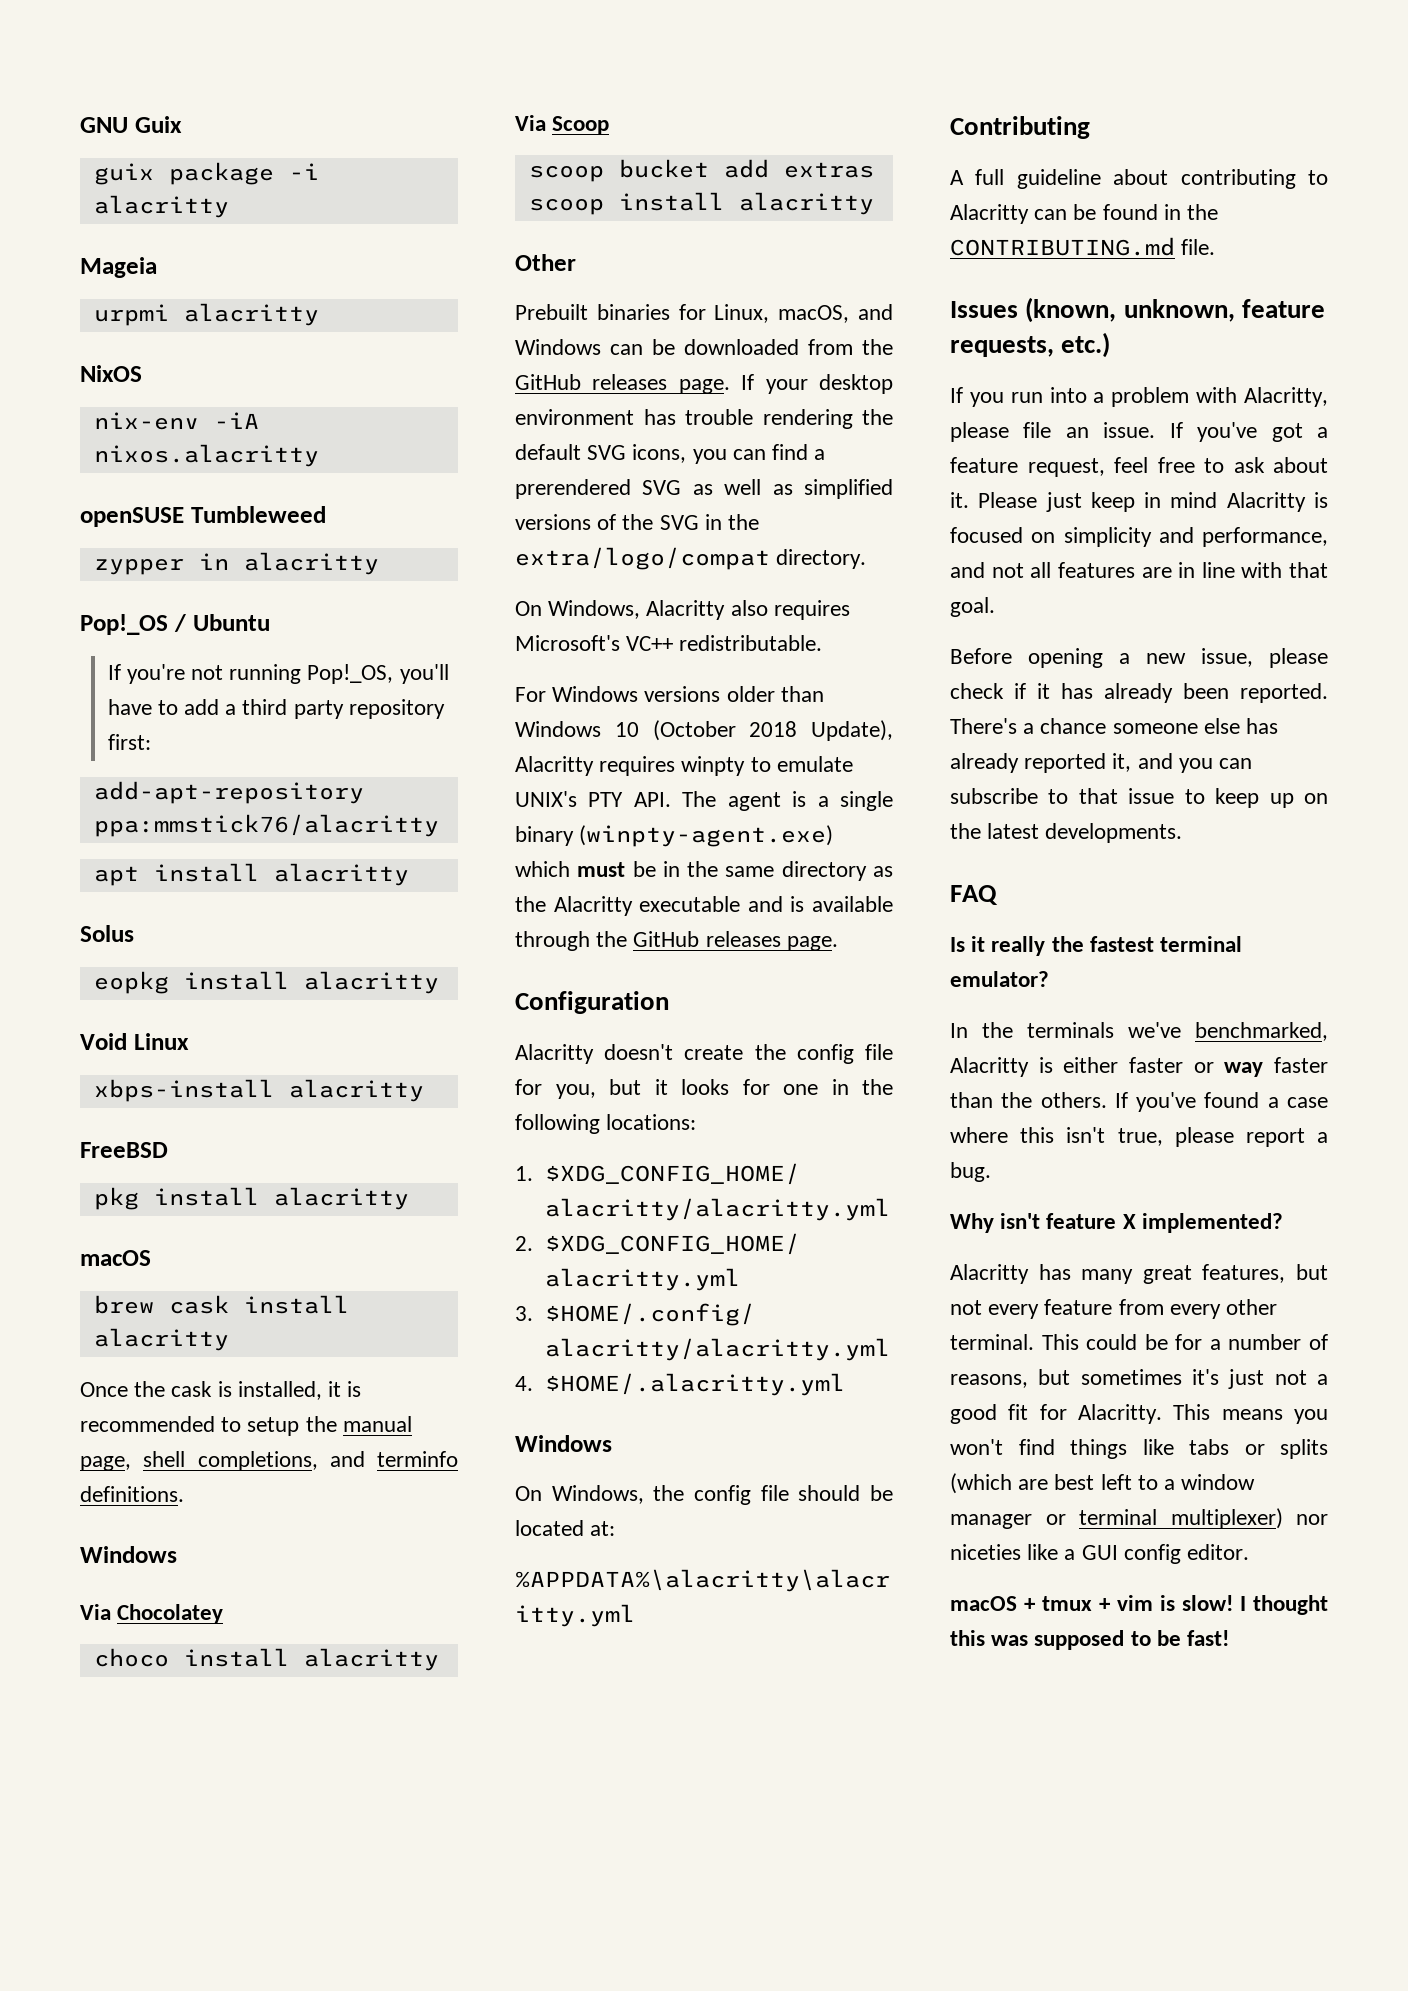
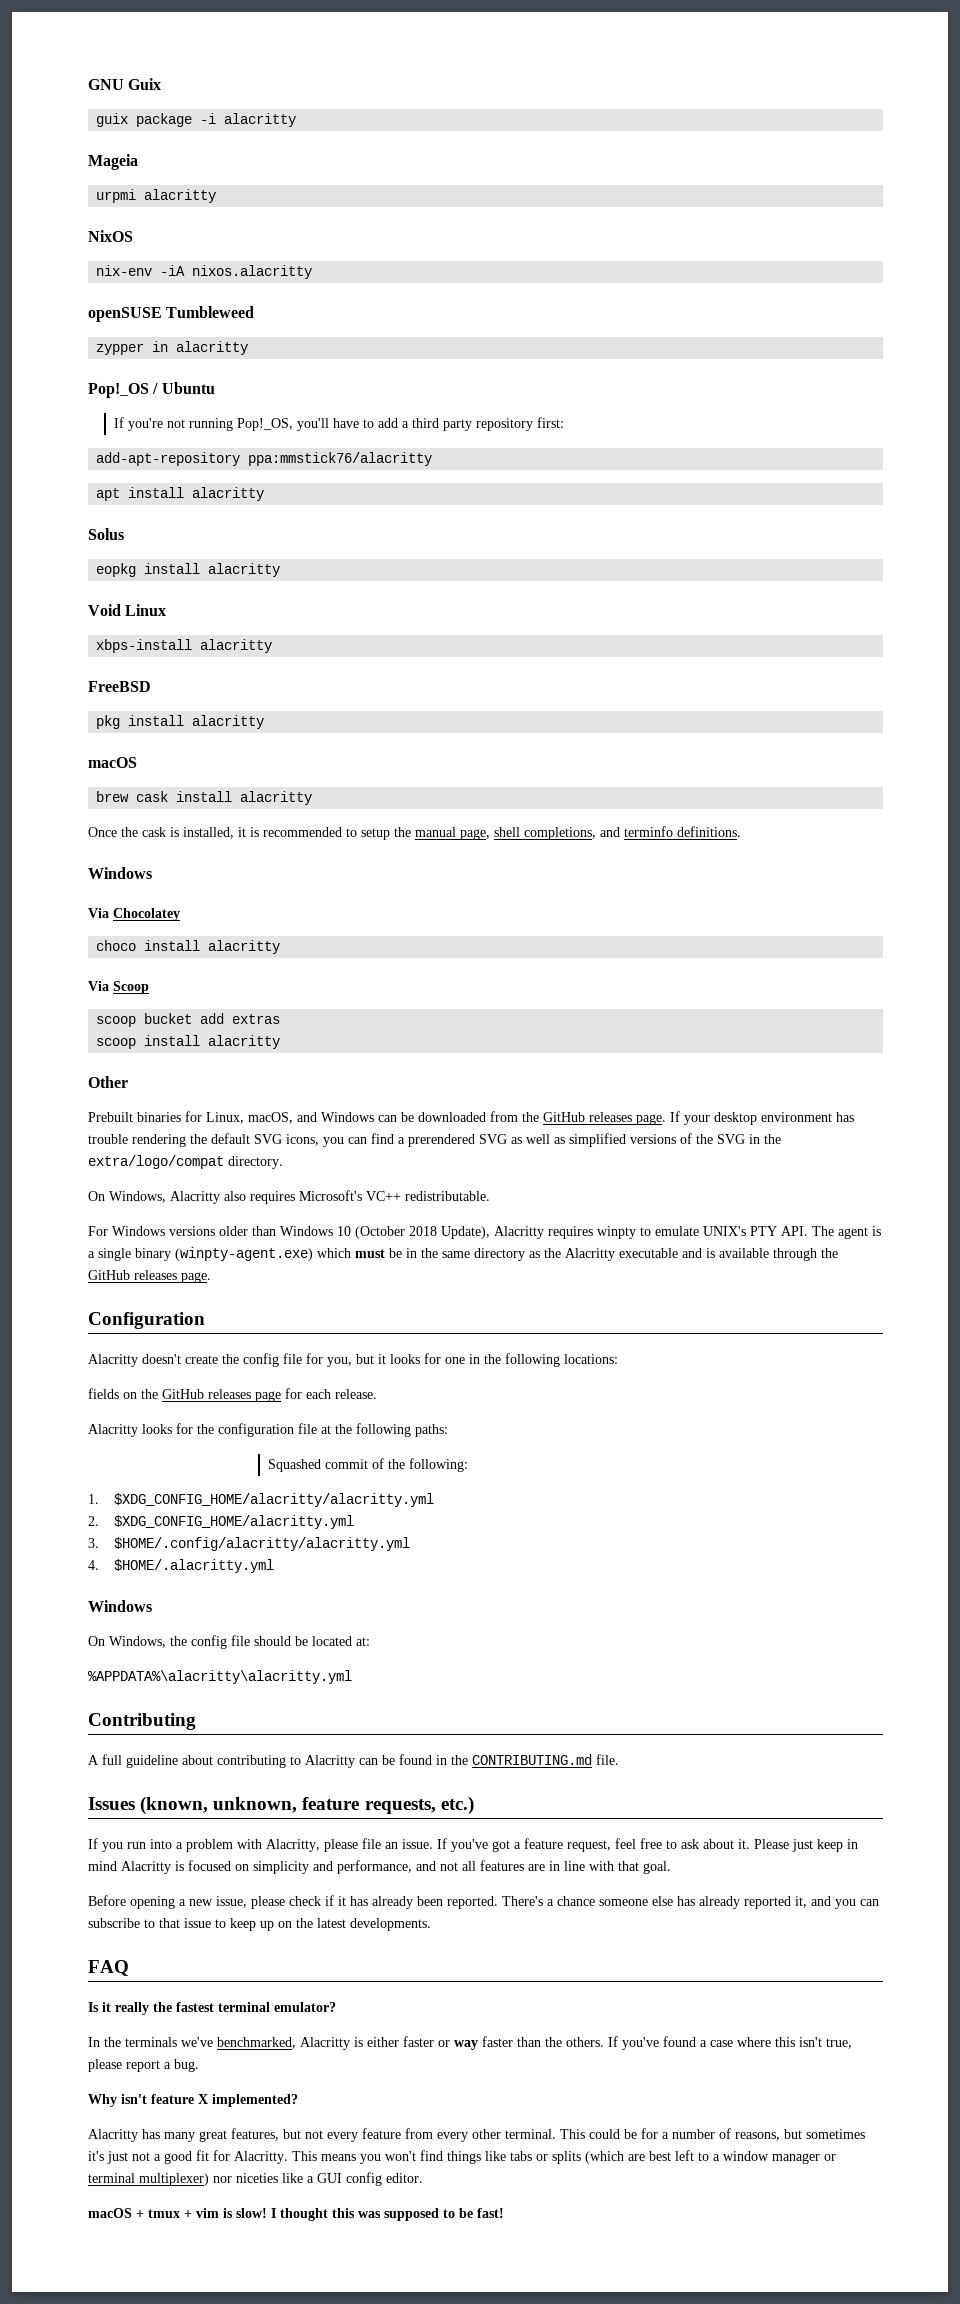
+ fields on the GitHub releases page for each release.
+ Alacritty looks for the configuration file at the following paths:
+ Squashed commit of the following:

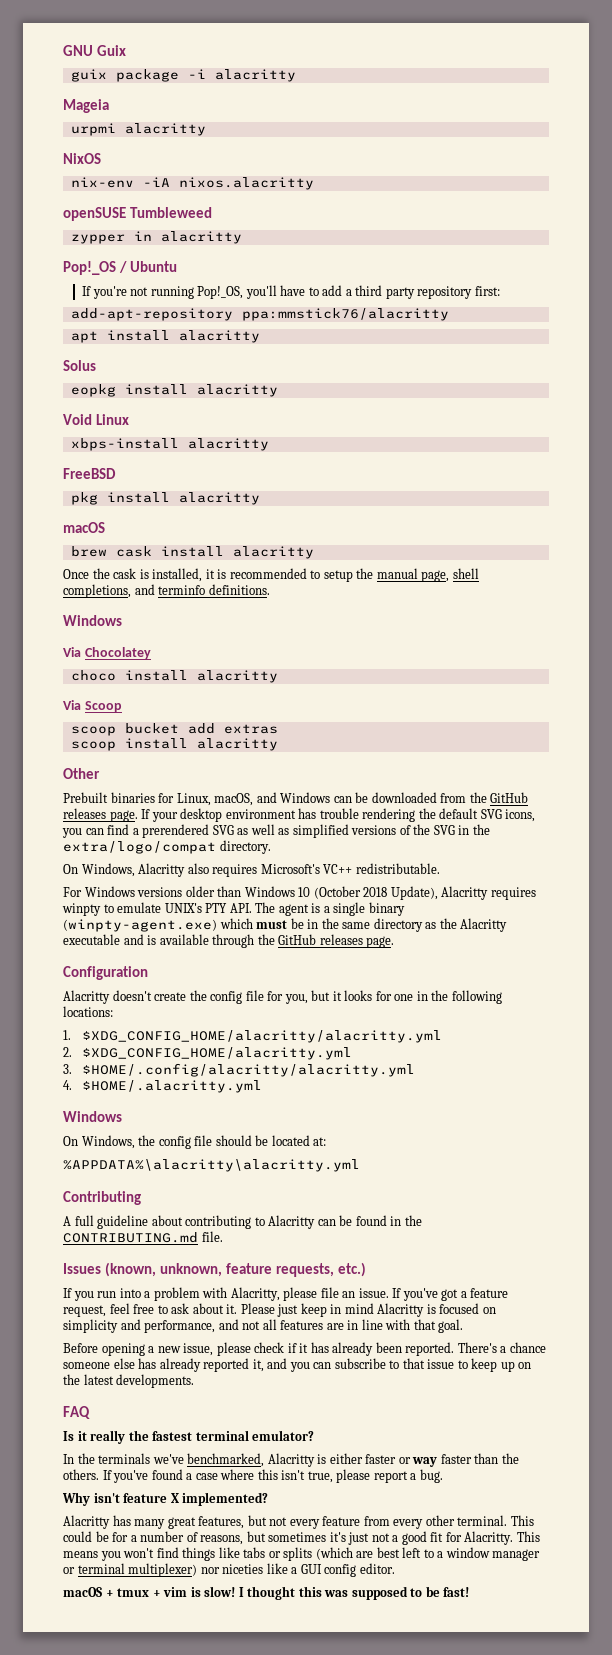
- fields on the GitHub releases page for each release.
- Alacritty looks for the configuration file at the following paths:
- Squashed commit of the following:

